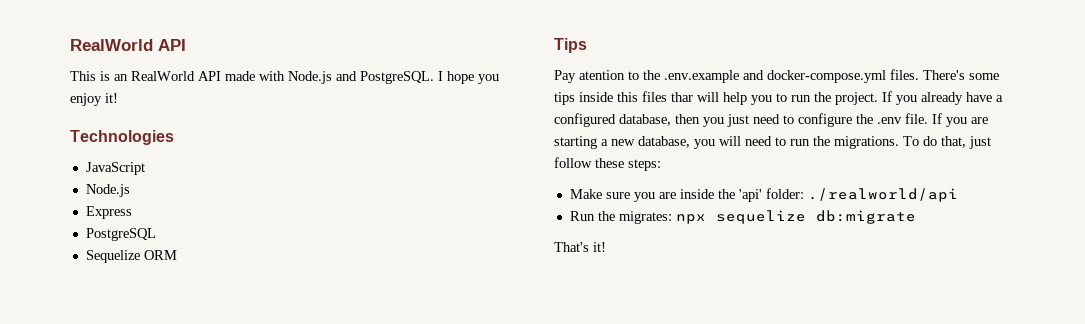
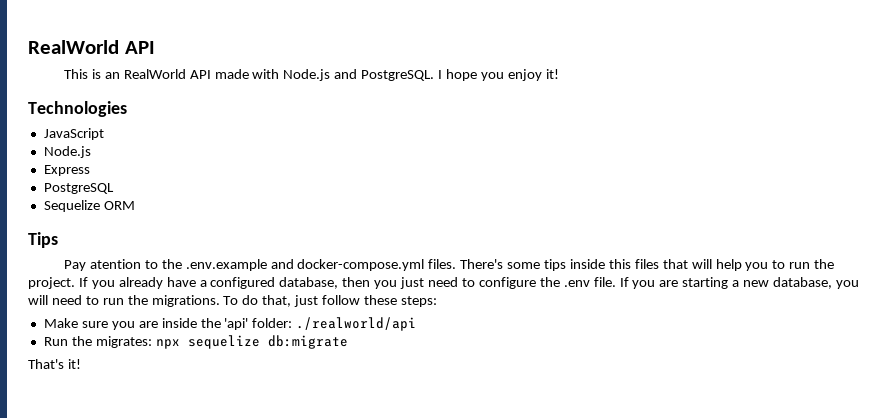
- There's some tips inside this files thar will help you to run the project.
+ There's some tips inside this files that will help you to run the project.

